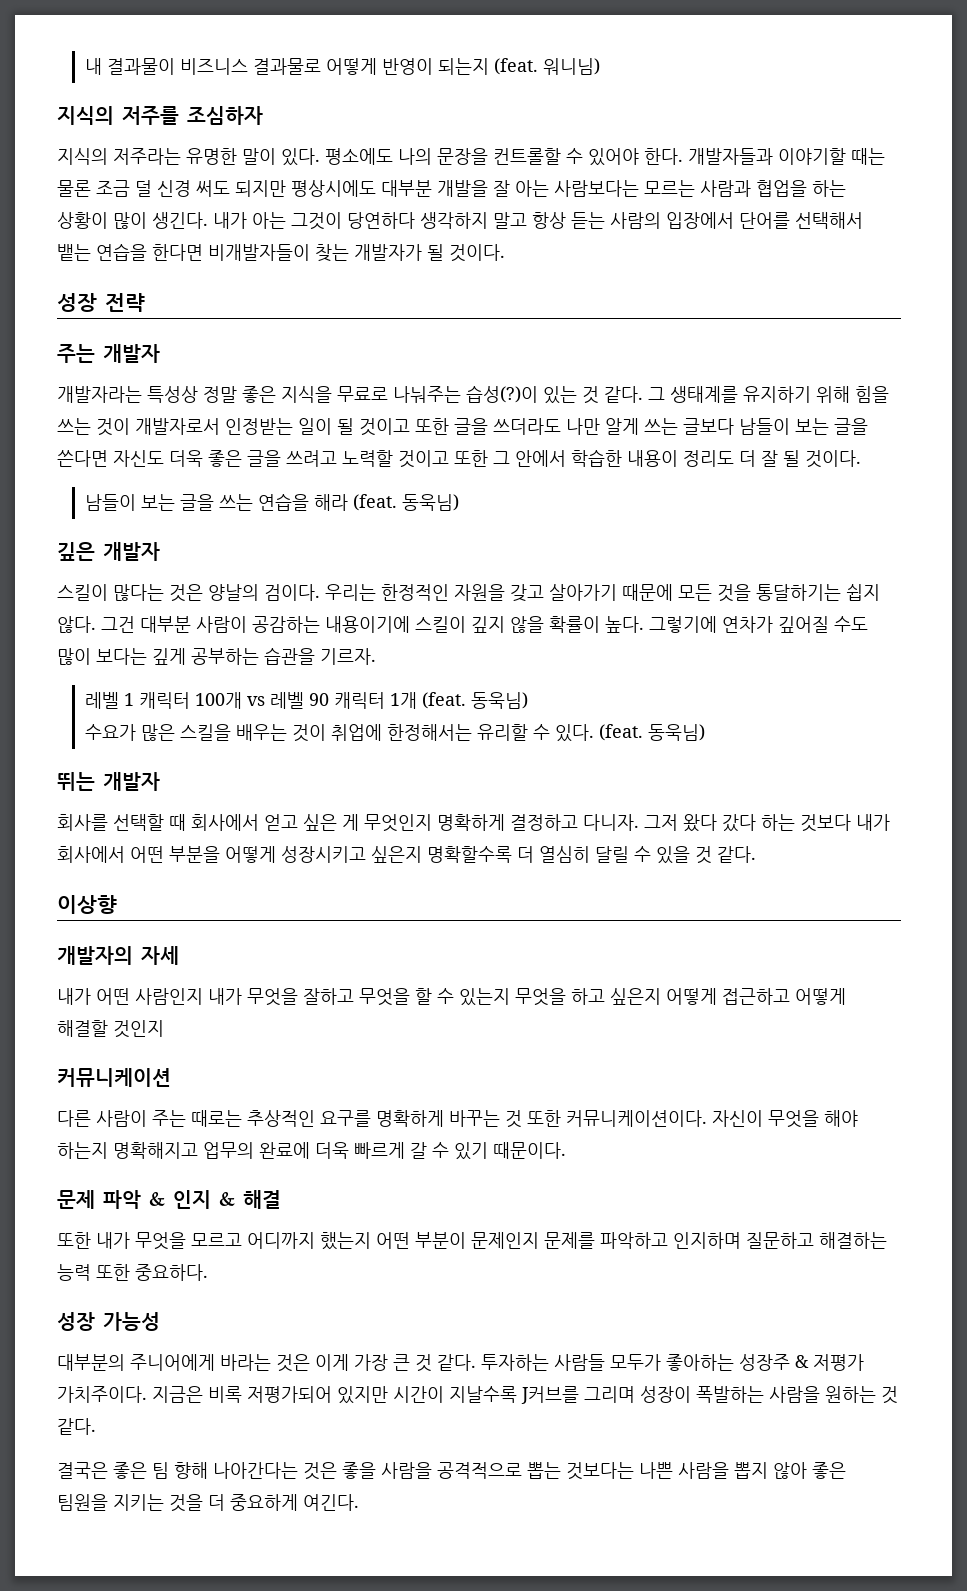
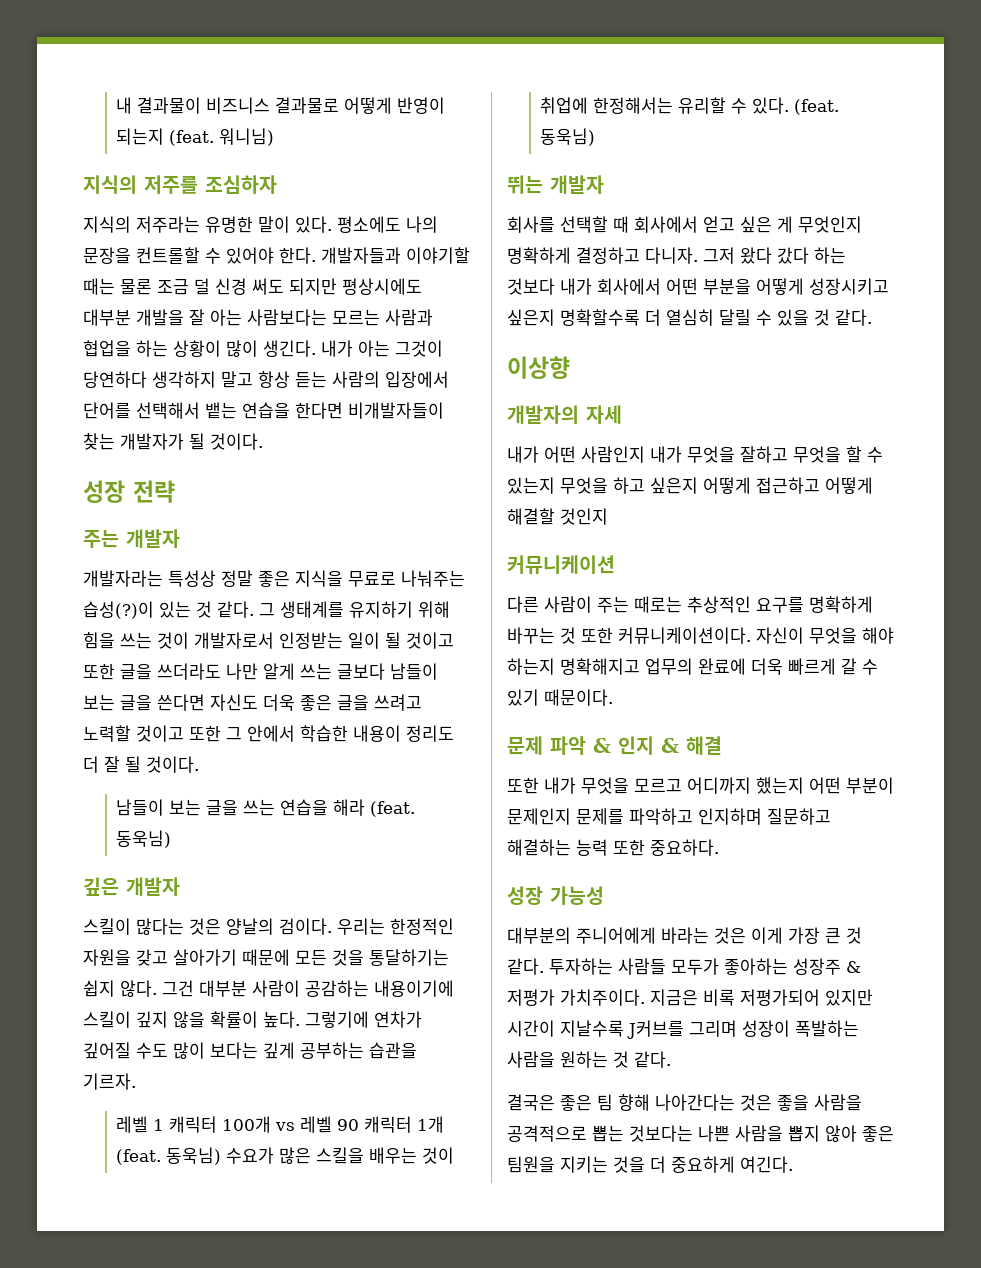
- 레벨 1 캐릭터 100개 vs 레벨 90 캐릭터 1개 (feat. 동욱님)
- 수요가 많은 스킬을 배우는 것이 취업에 한정해서는 유리할 수 있다.
+ 레벨 1 캐릭터 100개 vs 레벨 90 캐릭터 1개 (feat. 동욱님) 수요가 많은 스킬을 배우는 것이 취업에 한정해서는 유리할 수 있다.

